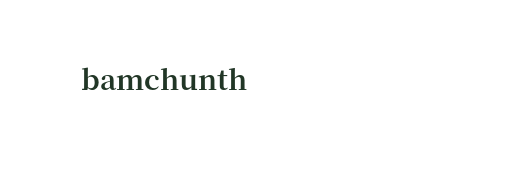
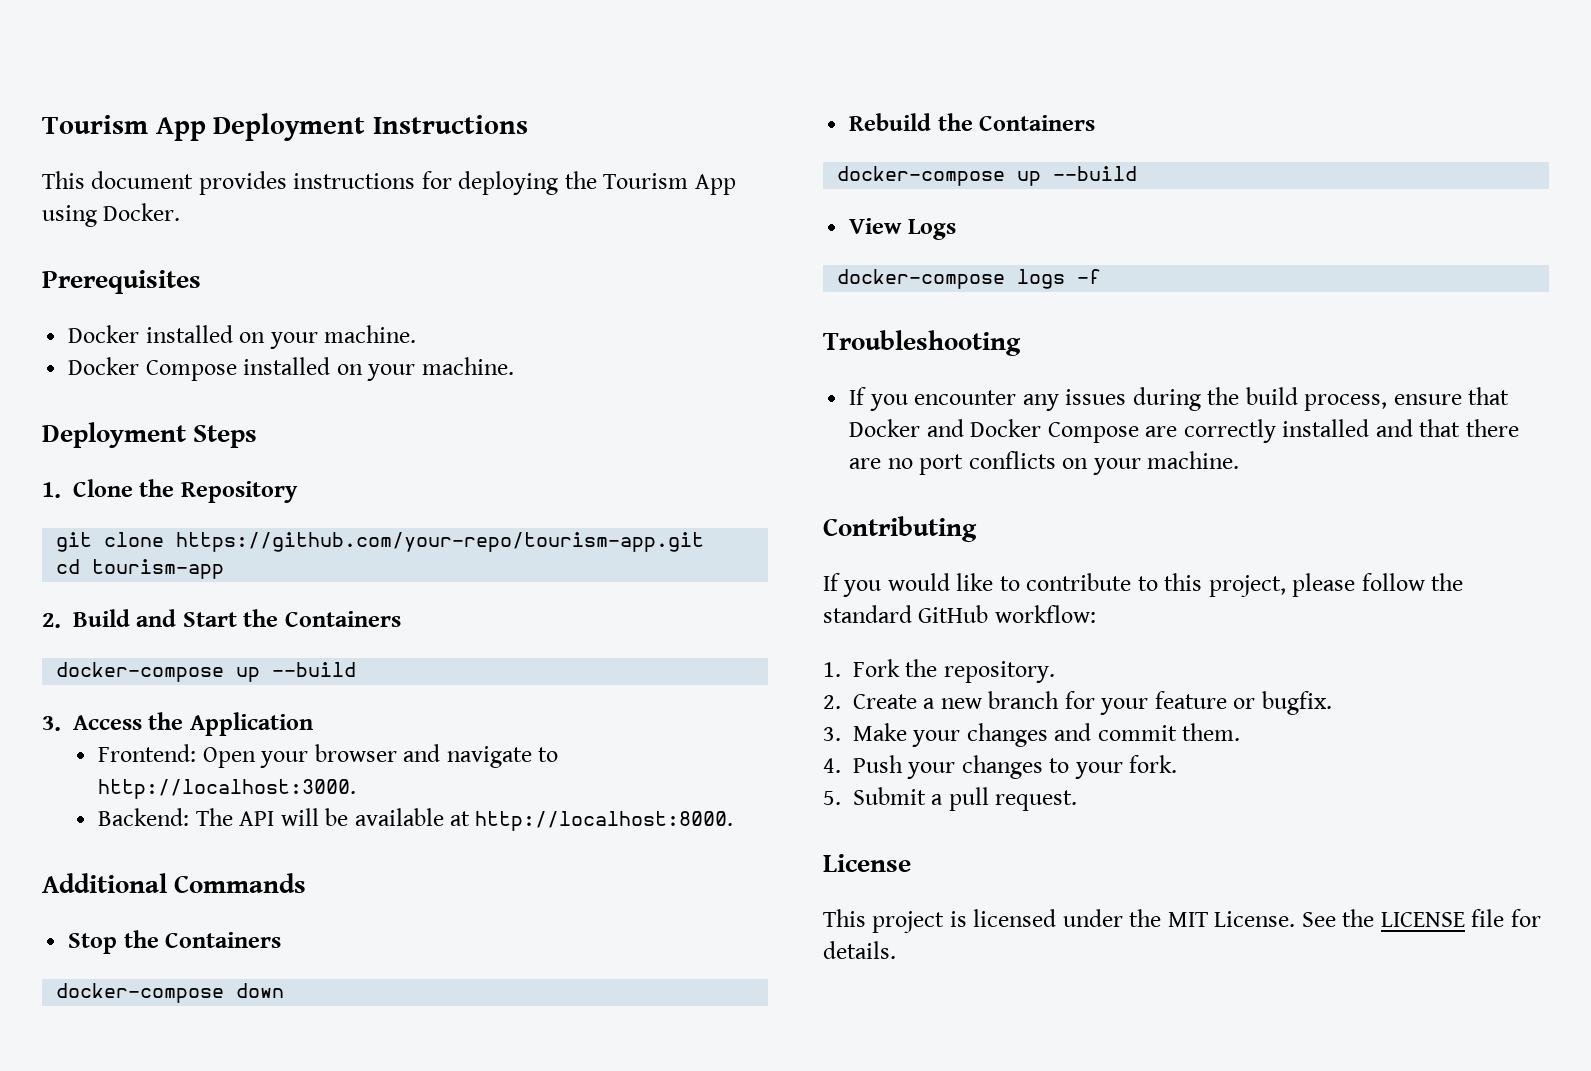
- bamchunth
+ Tourism App Deployment Instructions
+ This document provides instructions for deploying the Tourism App using Docker.
+ Prerequisites
+ Docker installed on your machine.
+ Docker Compose installed on your machine.
+ Deployment Steps
+ 1. Clone the Repository
+ git clone https://github.com/your-repo/tourism-app.git
+ cd tourism-app
+ 2. Build and Start the Containers
+ docker-compose up --build
+ 3. Access the Application
+ Frontend: Open your browser and navigate to http://localhost:3000.
+ Backend: The API will be available at http://localhost:8000.
+ Additional Commands
+ Stop the Containers
+ docker-compose down
+ Rebuild the Containers
+ docker-compose up --build
+ View Logs
+ docker-compose logs -f
+ Troubleshooting
+ If you encounter any issues during the build process, ensure that Docker and Docker Compose are correctly installed and that there are no port conflicts on your machine.
+ Contributing
+ If you would like to contribute to this project, please follow the standard GitHub workflow:
+ 1. Fork the repository.
+ 2. Create a new branch for your feature or bugfix.
+ 3. Make your changes and commit them.
+ 4. Push your changes to your fork.
+ 5. Submit a pull request.
+ License
+ This project is licensed under the MIT License. See the LICENSE file for details.

